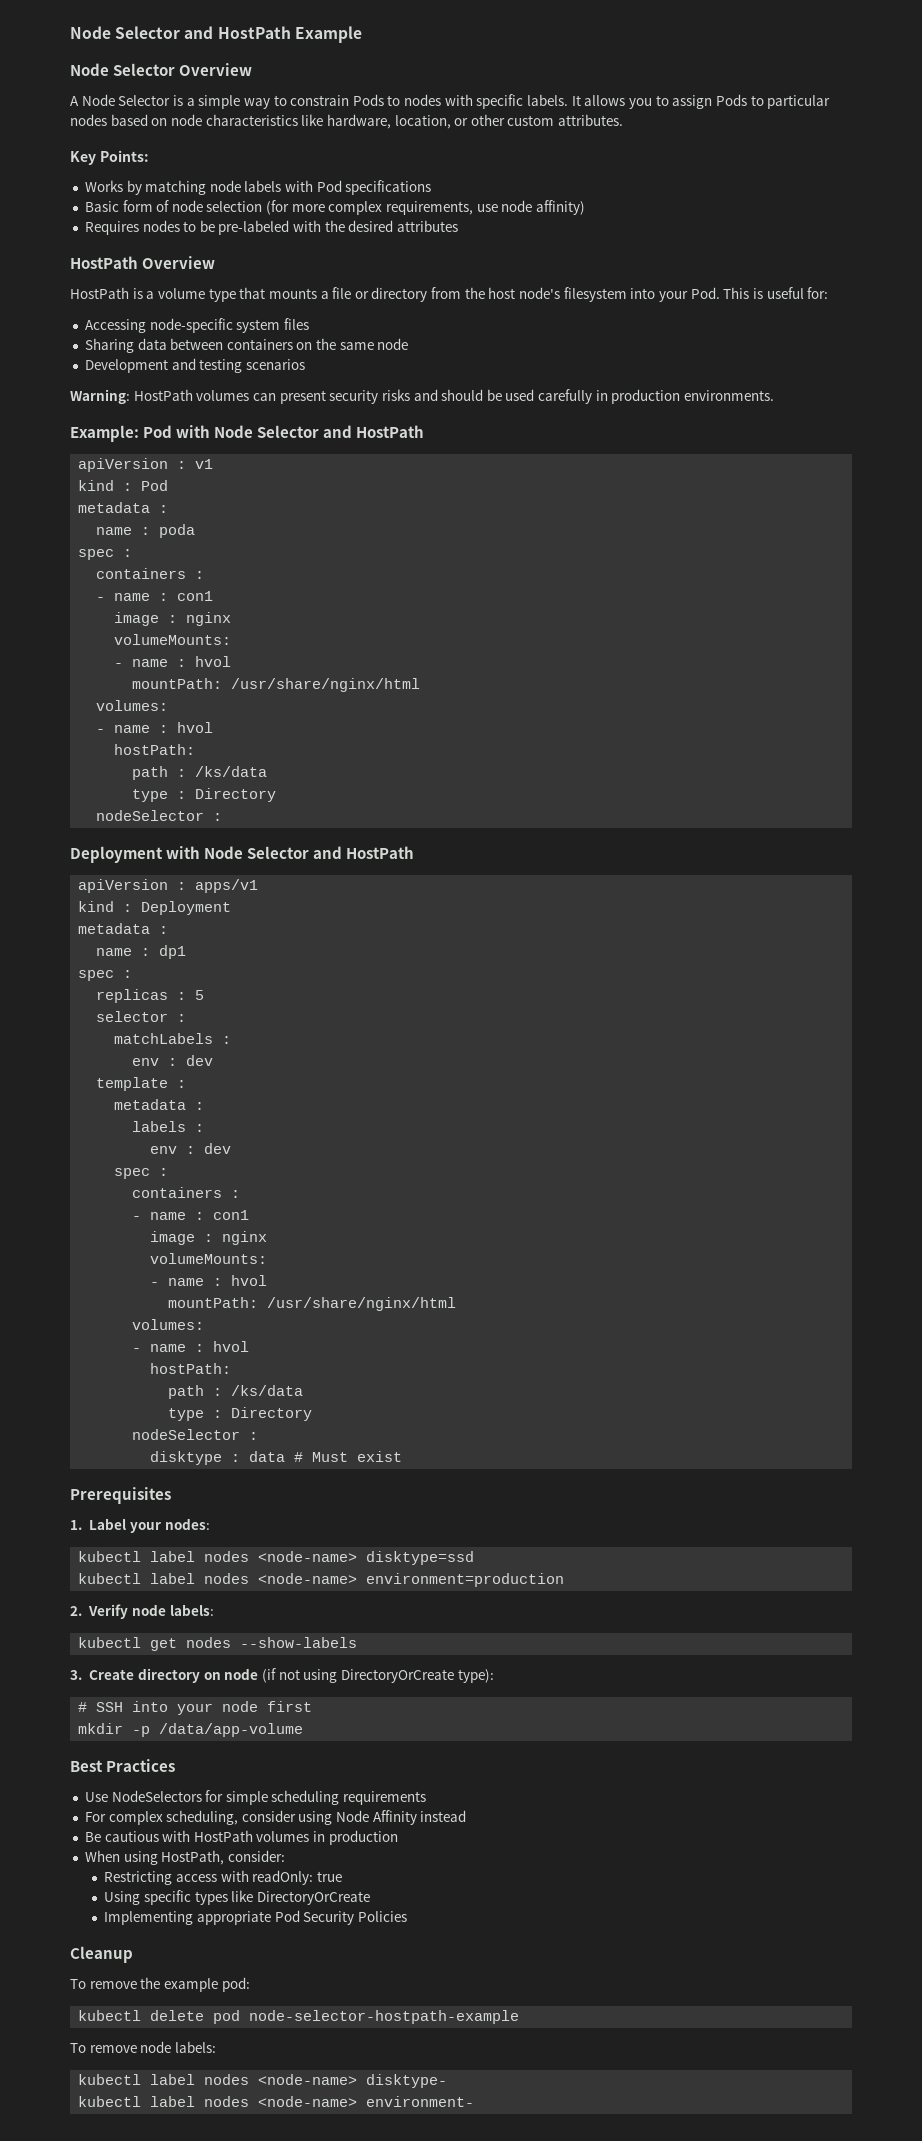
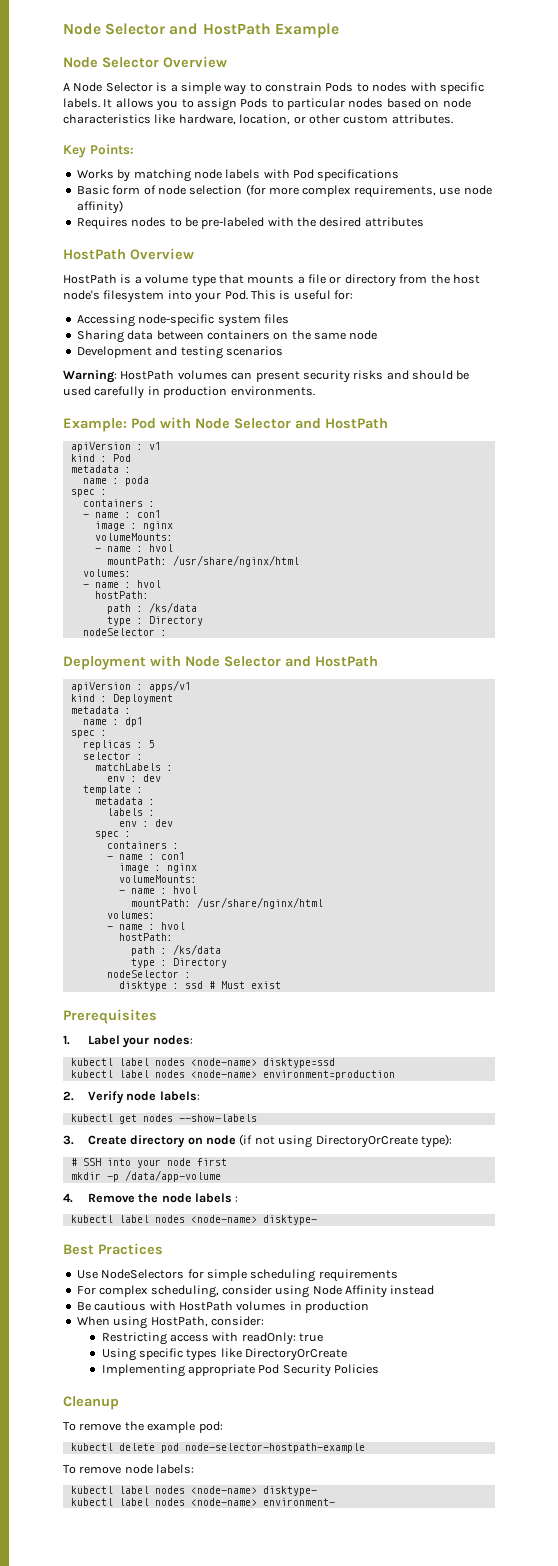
- disktype : data # Must exist
+ disktype : ssd # Must exist
+ 4. Remove the node labels :
+ kubectl label nodes <node-name> disktype-

